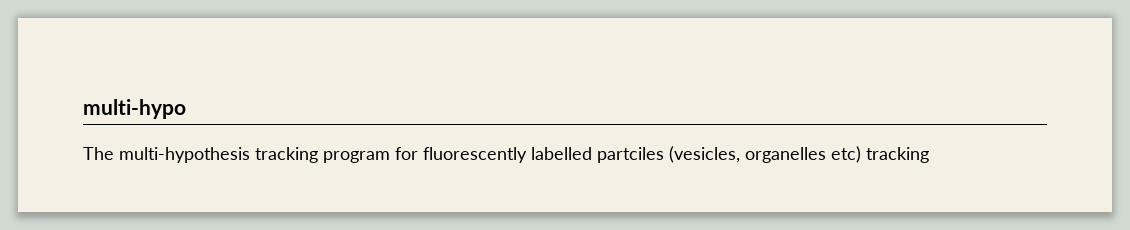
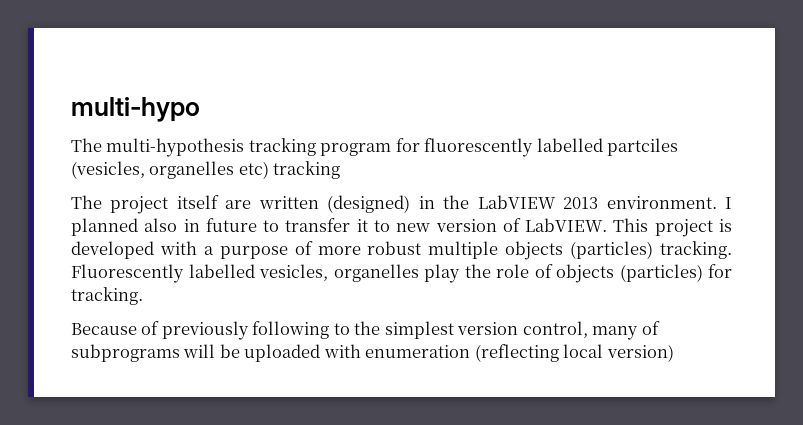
+ The project itself are written (designed) in the LabVIEW 2013 environment. I planned also in future to transfer it to new version of LabVIEW. This project is developed with a purpose of more robust multiple objects (particles) tracking. Fluorescently labelled vesicles, organelles play the role of objects (particles) for tracking.
+ Because of previously following to the simplest version control, many of subprograms will be uploaded with enumeration (reflecting local version)

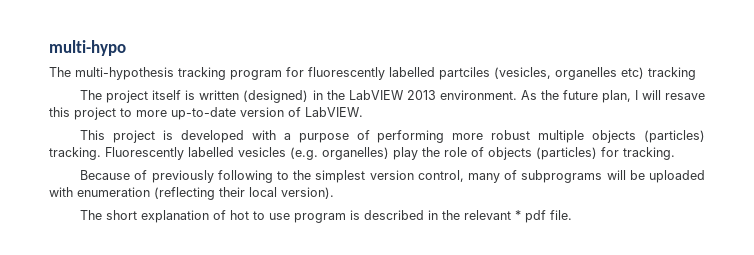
- The project itself are written (designed) in the LabVIEW 2013 environment.
+ The project itself is written (designed) in the LabVIEW 2013 environment.
- I planned also in future to transfer it to new version of LabVIEW. This project is developed with a purpose of more robust multiple objects (particles) tracking.
+ As the future plan, I will resave this project to more up-to-date version of LabVIEW.
+ This project is developed with a purpose of performing more robust multiple objects (particles) tracking.
- Fluorescently labelled vesicles, organelles play the role of objects (particles) for tracking.
+ Fluorescently labelled vesicles (e.g. organelles) play the role of objects (particles) for tracking.
- Because of previously following to the simplest version control, many of subprograms will be uploaded with enumeration (reflecting local version)
+ Because of previously following to the simplest version control, many of subprograms will be uploaded with enumeration (reflecting their local version).
+ The short explanation of hot to use program is described in the relevant * pdf file.

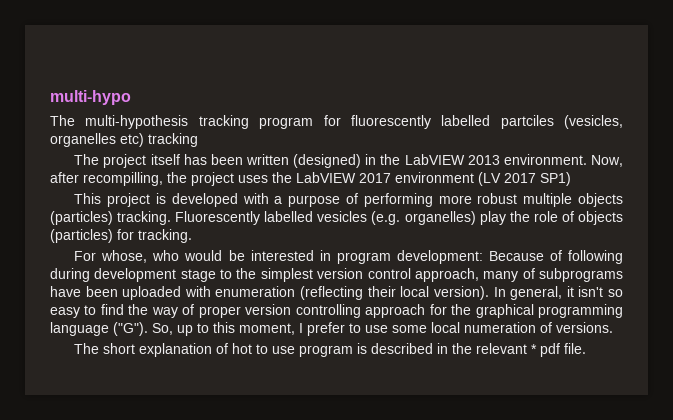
- The project itself is written (designed) in the LabVIEW 2013 environment.
+ The project itself has been written (designed) in the LabVIEW 2013 environment.
- As the future plan, I will resave this project to more up-to-date version of LabVIEW.
+ Now, after recompilling, the project uses the LabVIEW 2017 environment (LV 2017 SP1)
- Because of previously following to the simplest version control, many of subprograms will be uploaded with enumeration (reflecting their local version).
+ For whose, who would be interested in program development: Because of following during development stage to the simplest version control approach, many of subprograms have been uploaded with enumeration (reflecting their local version). In general, it isn't so easy to find the way of proper version controlling approach for the graphical programming language ("G"). So, up to this moment, I prefer to use some local numeration of versions.

